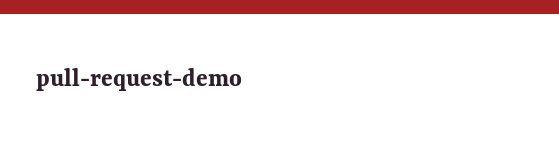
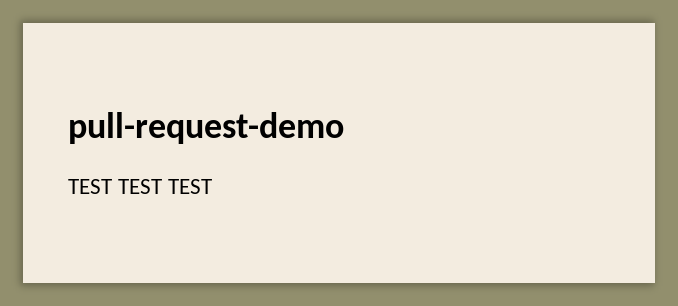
+ TEST TEST TEST

